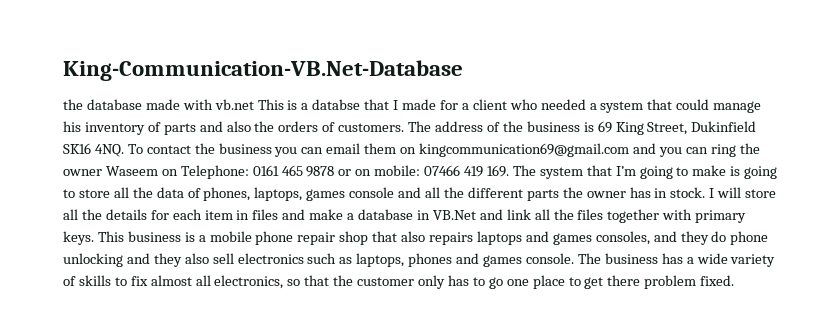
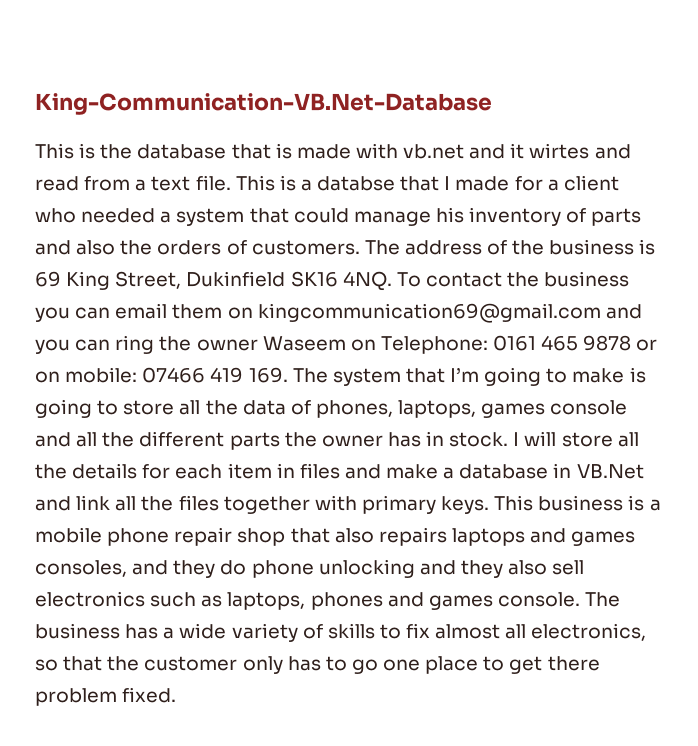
- the database made with vb.net This is a databse that I made for a client who needed a system that could manage his inventory of parts and also the orders of customers.
+ This is the database that is made with vb.net and it wirtes and read from a text file. This is a databse that I made for a client who needed a system that could manage his inventory of parts and also the orders of customers.

